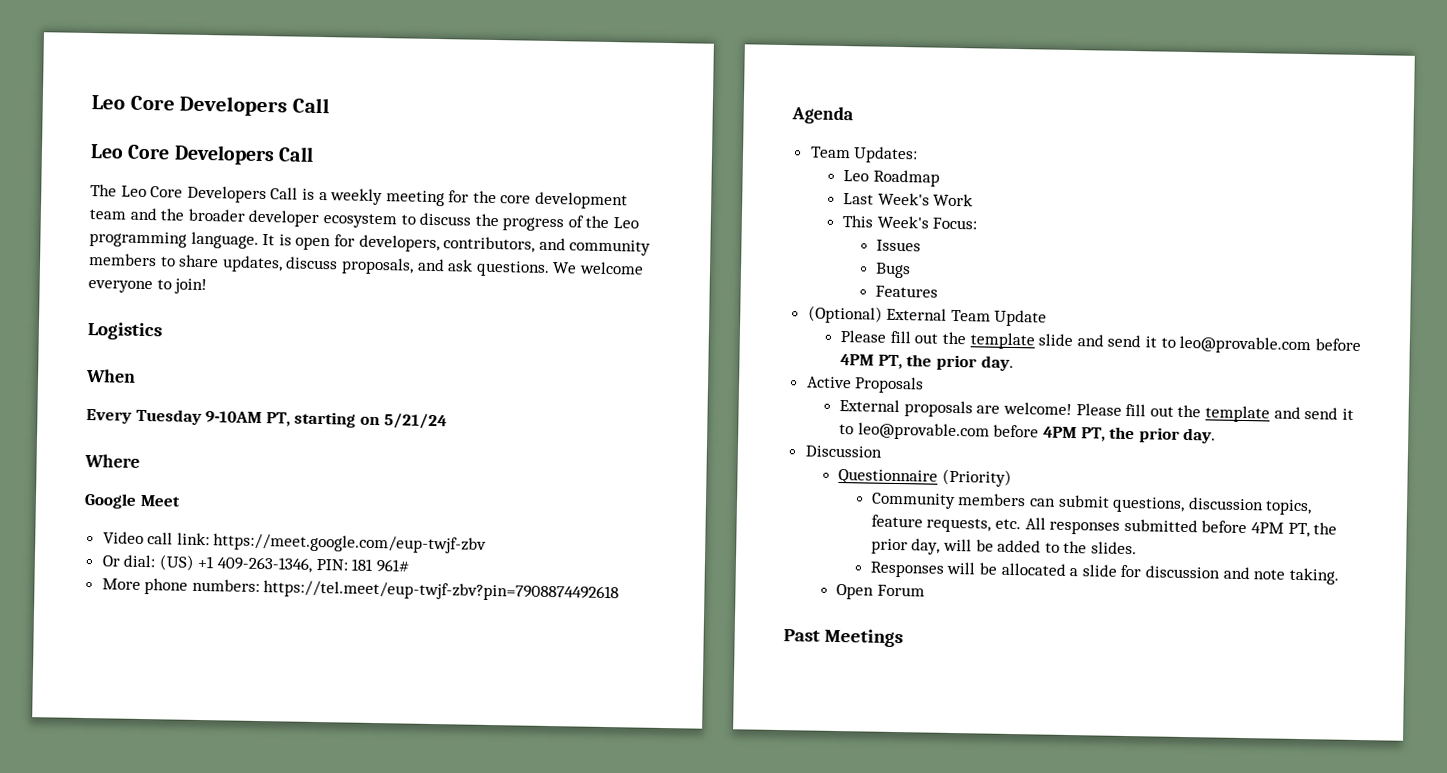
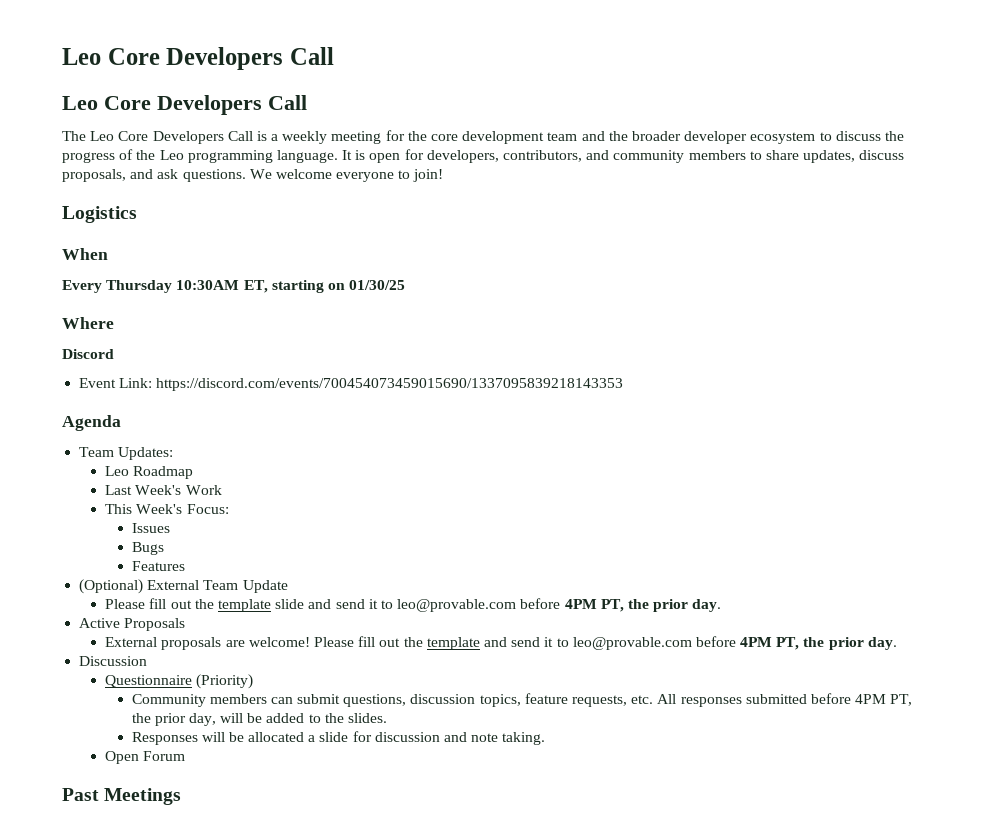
- Every Tuesday 9-10AM PT, starting on 5/21/24
+ Every Thursday 10:30AM ET, starting on 01/30/25
- Google Meet
- Video call link: https://meet.google.com/eup-twjf-zbv
- Or dial: (US) +1 409-263-1346, PIN: 181 961#
- More phone numbers: https://tel.meet/eup-twjf-zbv?pin=7908874492618
+ Discord
+ Event Link: https://discord.com/events/700454073459015690/1337095839218143353

